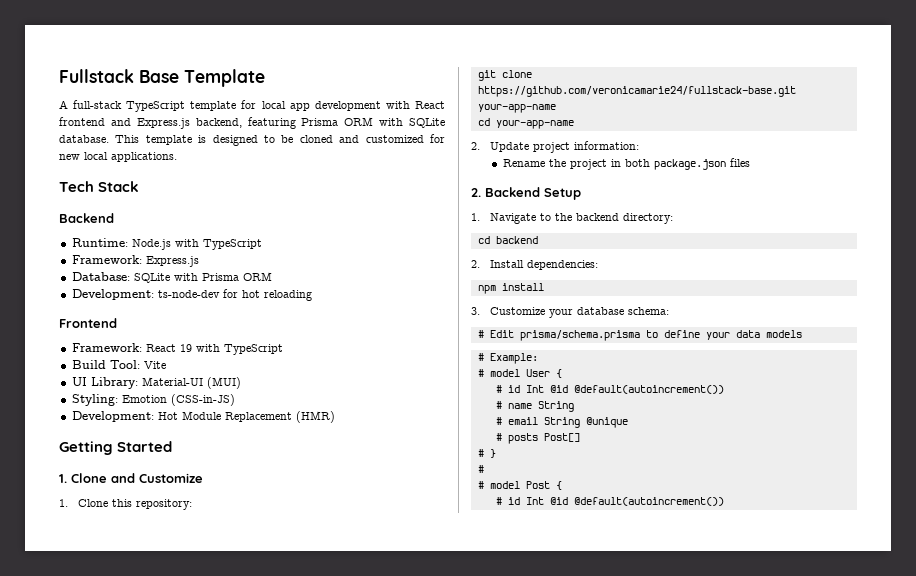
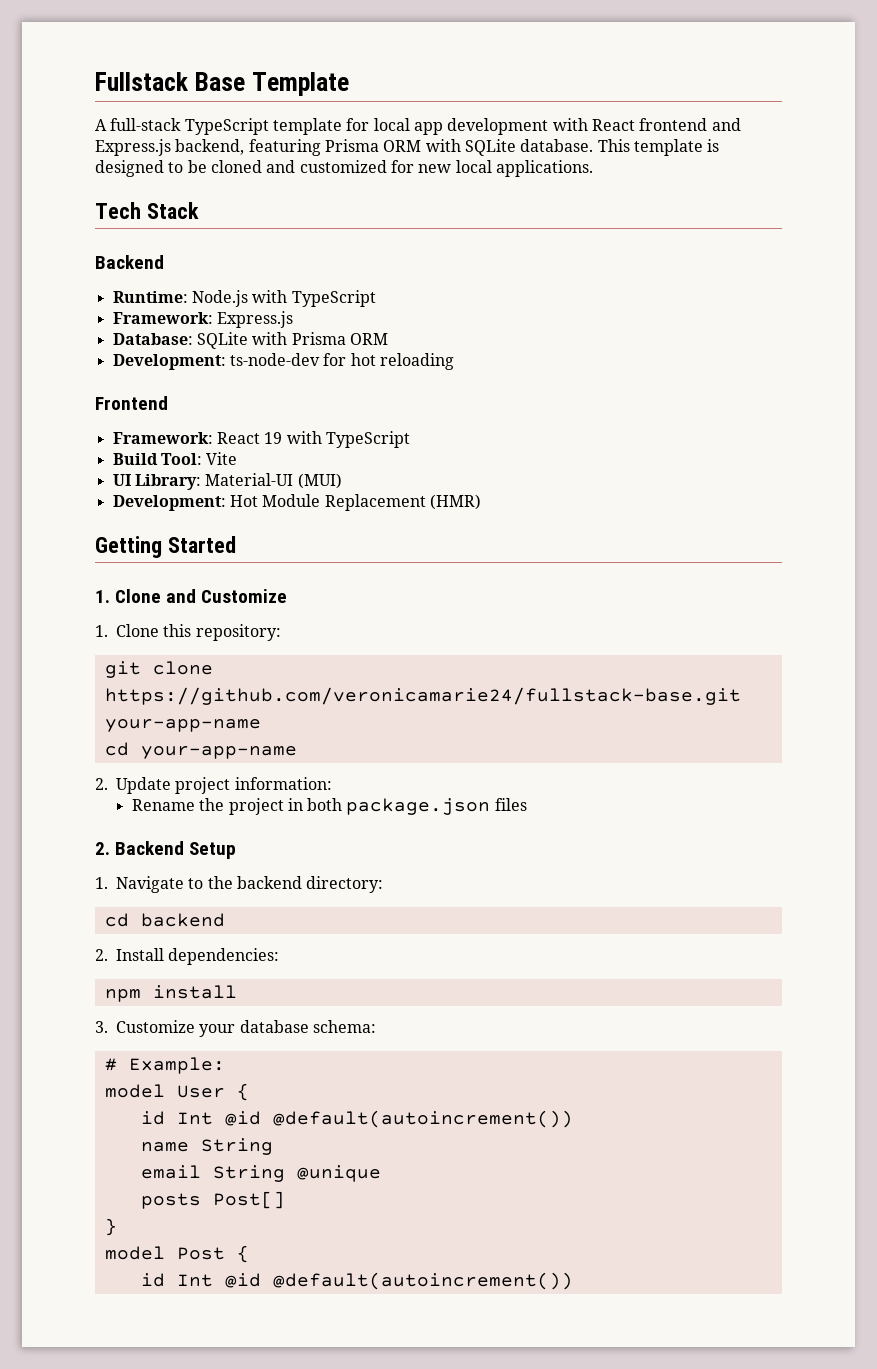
- Styling: Emotion (CSS-in-JS)
- # Edit prisma/schema.prisma to define your data models
- # model User {
- # id Int @id @default(autoincrement())
+ model User {
+ id Int @id @default(autoincrement())
- # name String
+ name String
- # email String @unique
+ email String @unique
- # posts Post[]
+ posts Post[]
- # }
- #
- # model Post {
- # id Int @id @default(autoincrement())
+ }
+ model Post {
+ id Int @id @default(autoincrement())

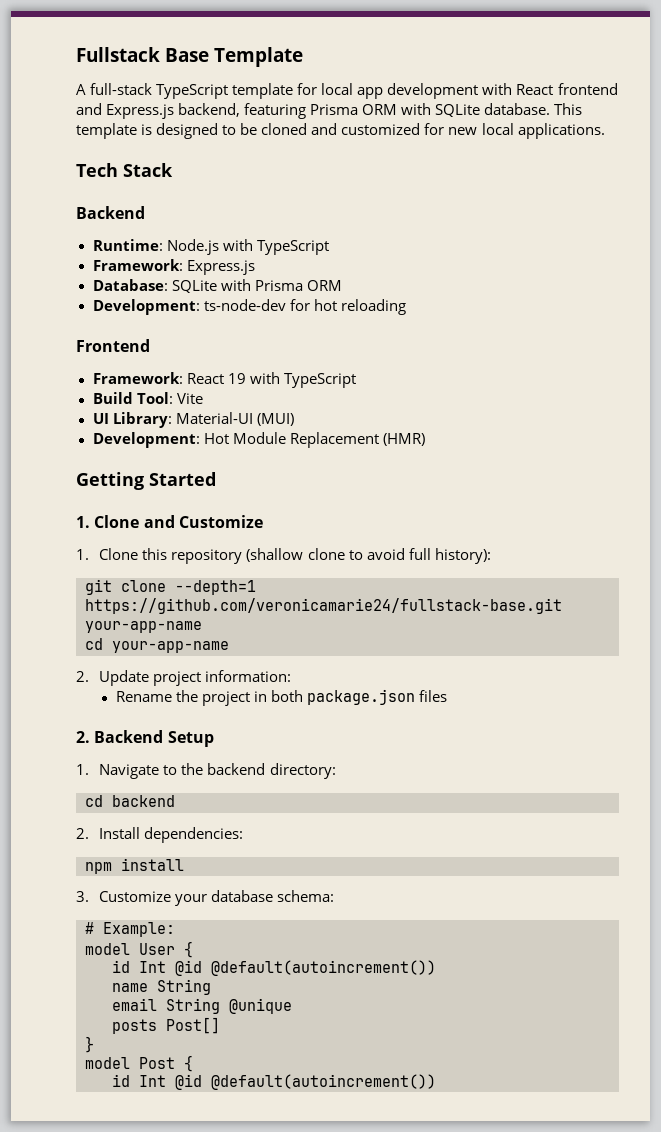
- 1. Clone this repository:
+ 1. Clone this repository (shallow clone to avoid full history):
- git clone https://github.com/veronicamarie24/fullstack-base.git your-app-name
+ git clone --depth=1 https://github.com/veronicamarie24/fullstack-base.git your-app-name

